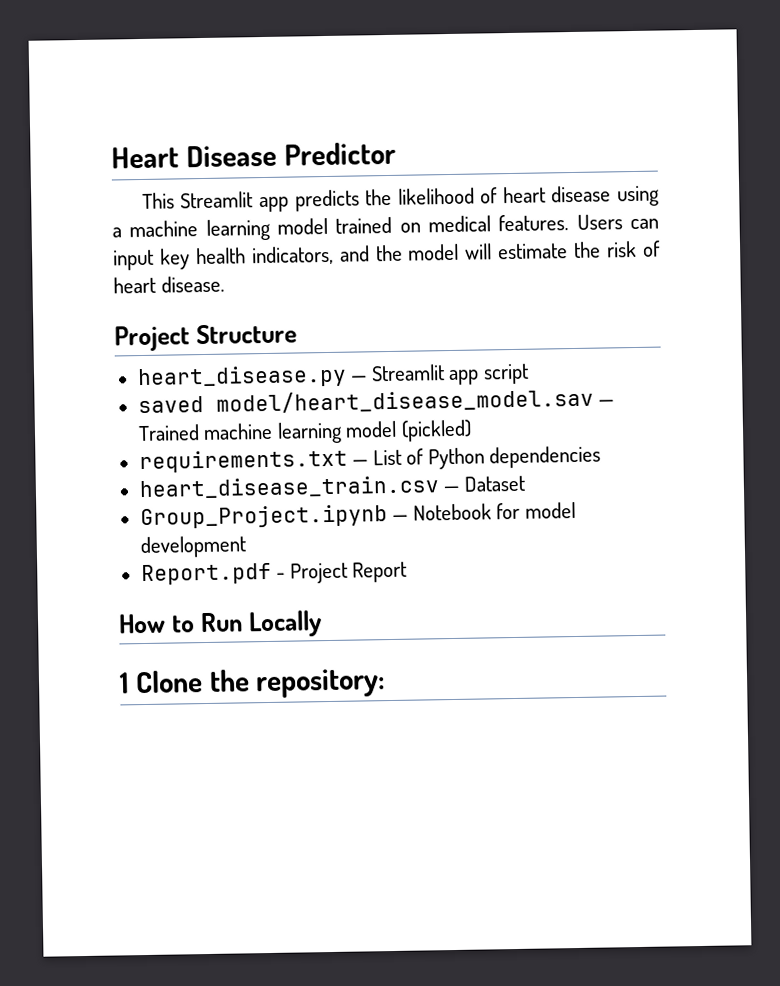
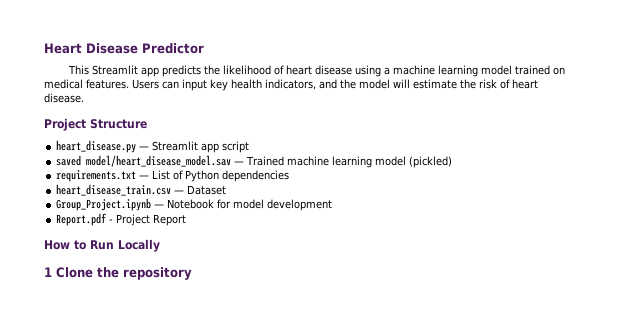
- 1 Clone the repository:
+ 1 Clone the repository

